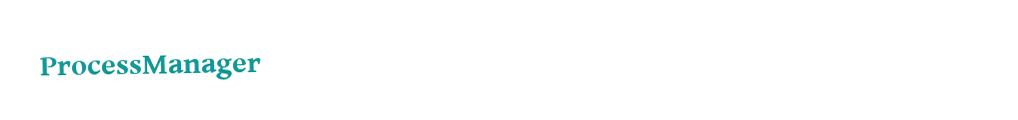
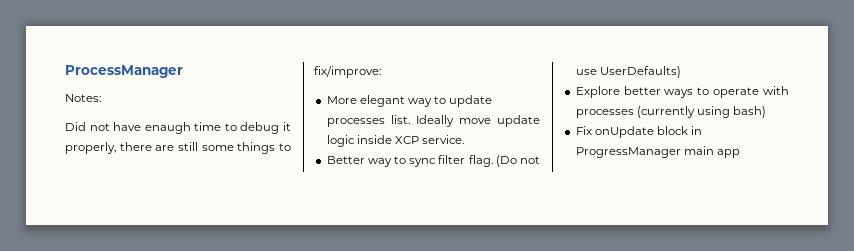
+ Notes:
+ Did not have enaugh time to debug it properly, there are still some things to fix/improve:
+ More elegant way to update processes list. Ideally move update logic inside XCP service.
+ Better way to sync filter flag. (Do not use UserDefaults)
+ Explore better ways to operate with processes (currently using bash)
+ Fix onUpdate block in ProgressManager main app

